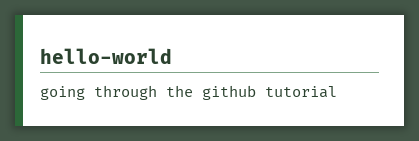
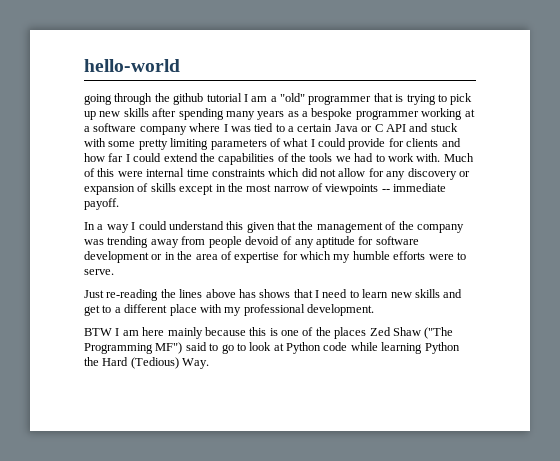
- going through the github tutorial
+ going through the github tutorial I am a "old" programmer that is trying to pick up new skills after spending many years as a bespoke programmer working at a software company where I was tied to a certain Java or C API and stuck with some pretty limiting parameters of what I could provide for clients and how far I could extend the capabilities of the tools we had to work with. Much of this were internal time constraints which did not allow for any discovery or expansion of skills except in the most narrow of viewpoints -- immediate payoff.
+ In a way I could understand this given that the management of the company was trending away from people devoid of any aptitude for software development or in the area of expertise for which my humble efforts were to serve.
+ Just re-reading the lines above has shows that I need to learn new skills and get to a different place with my professional development.
+ BTW I am here mainly because this is one of the places Zed Shaw ("The Programming MF") said to go to look at Python code while learning Python the Hard (Tedious) Way.

